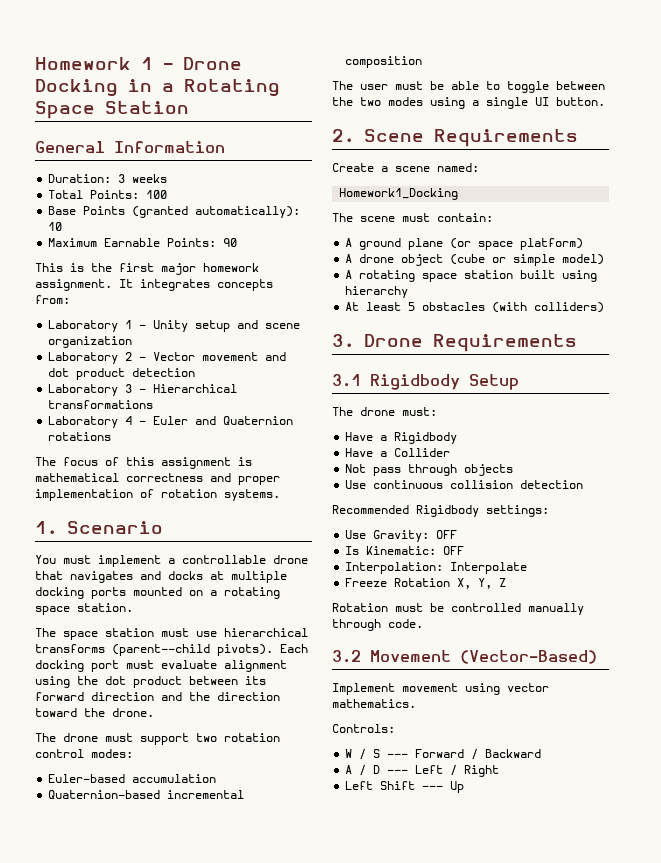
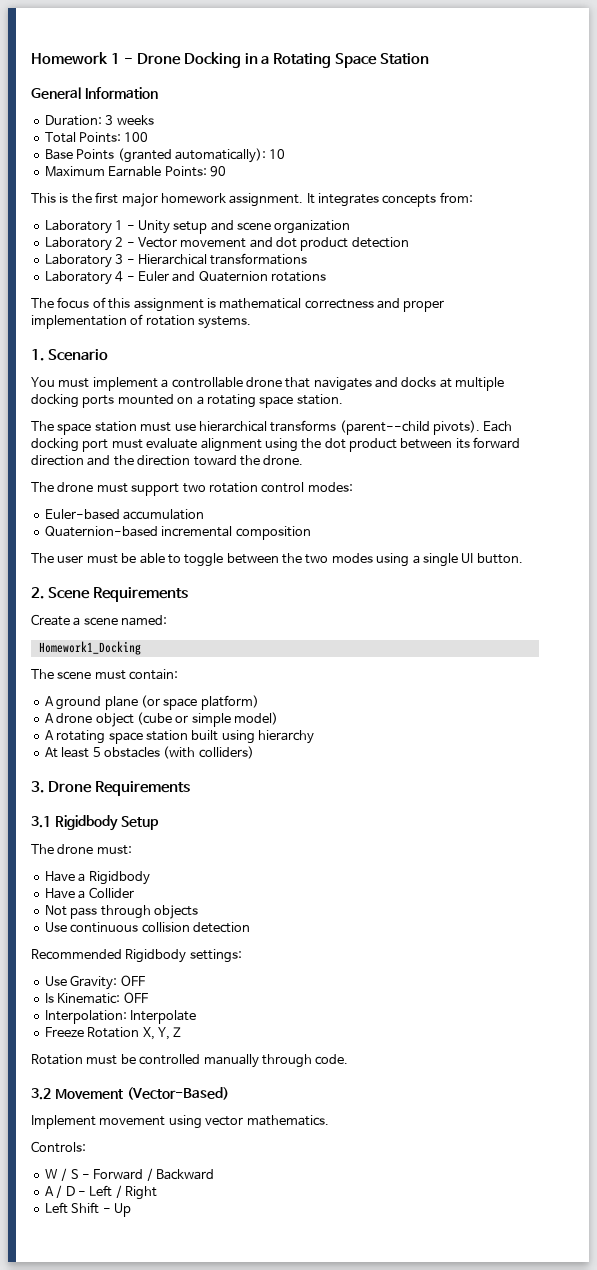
- W / S --- Forward / Backward
+ W / S - Forward / Backward
- A / D --- Left / Right
+ A / D - Left / Right
- Left Shift --- Up
+ Left Shift - Up

